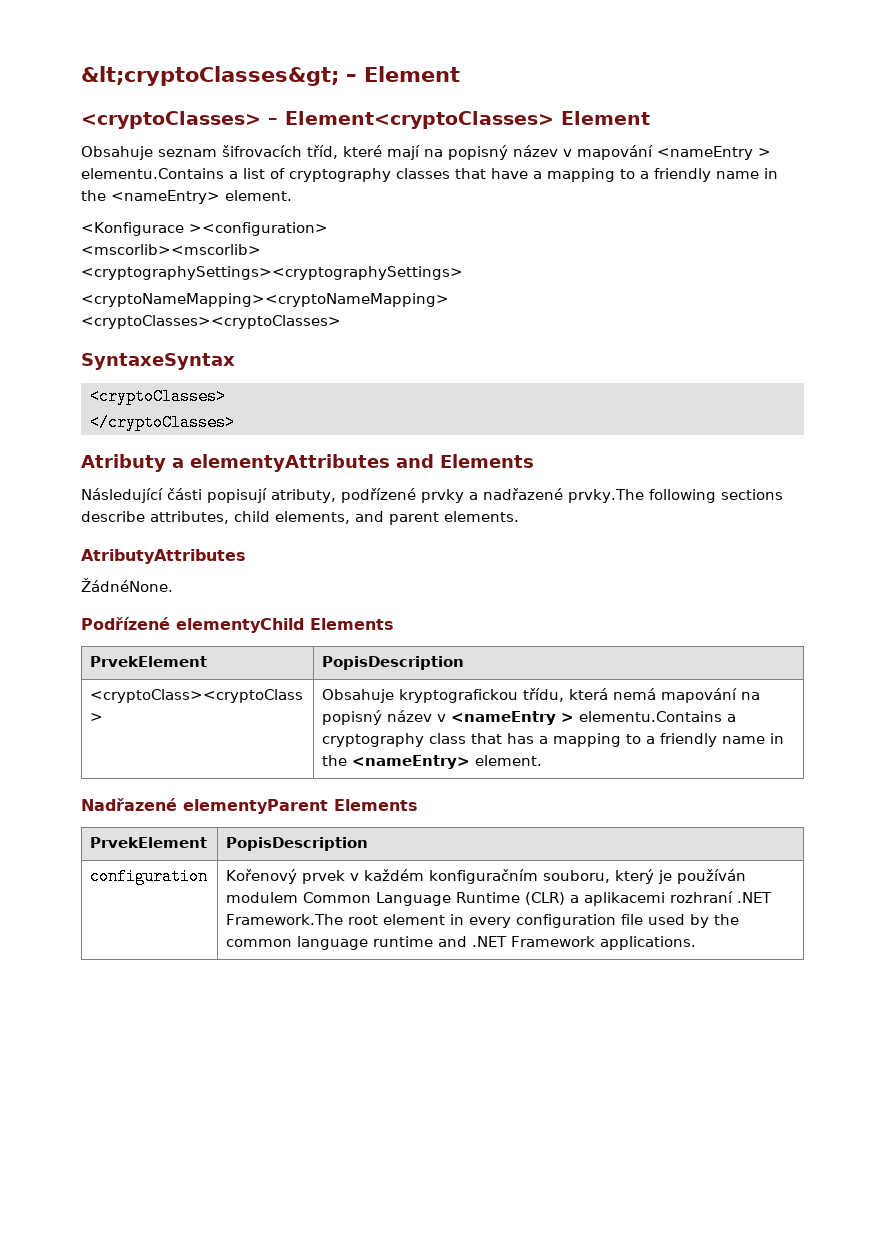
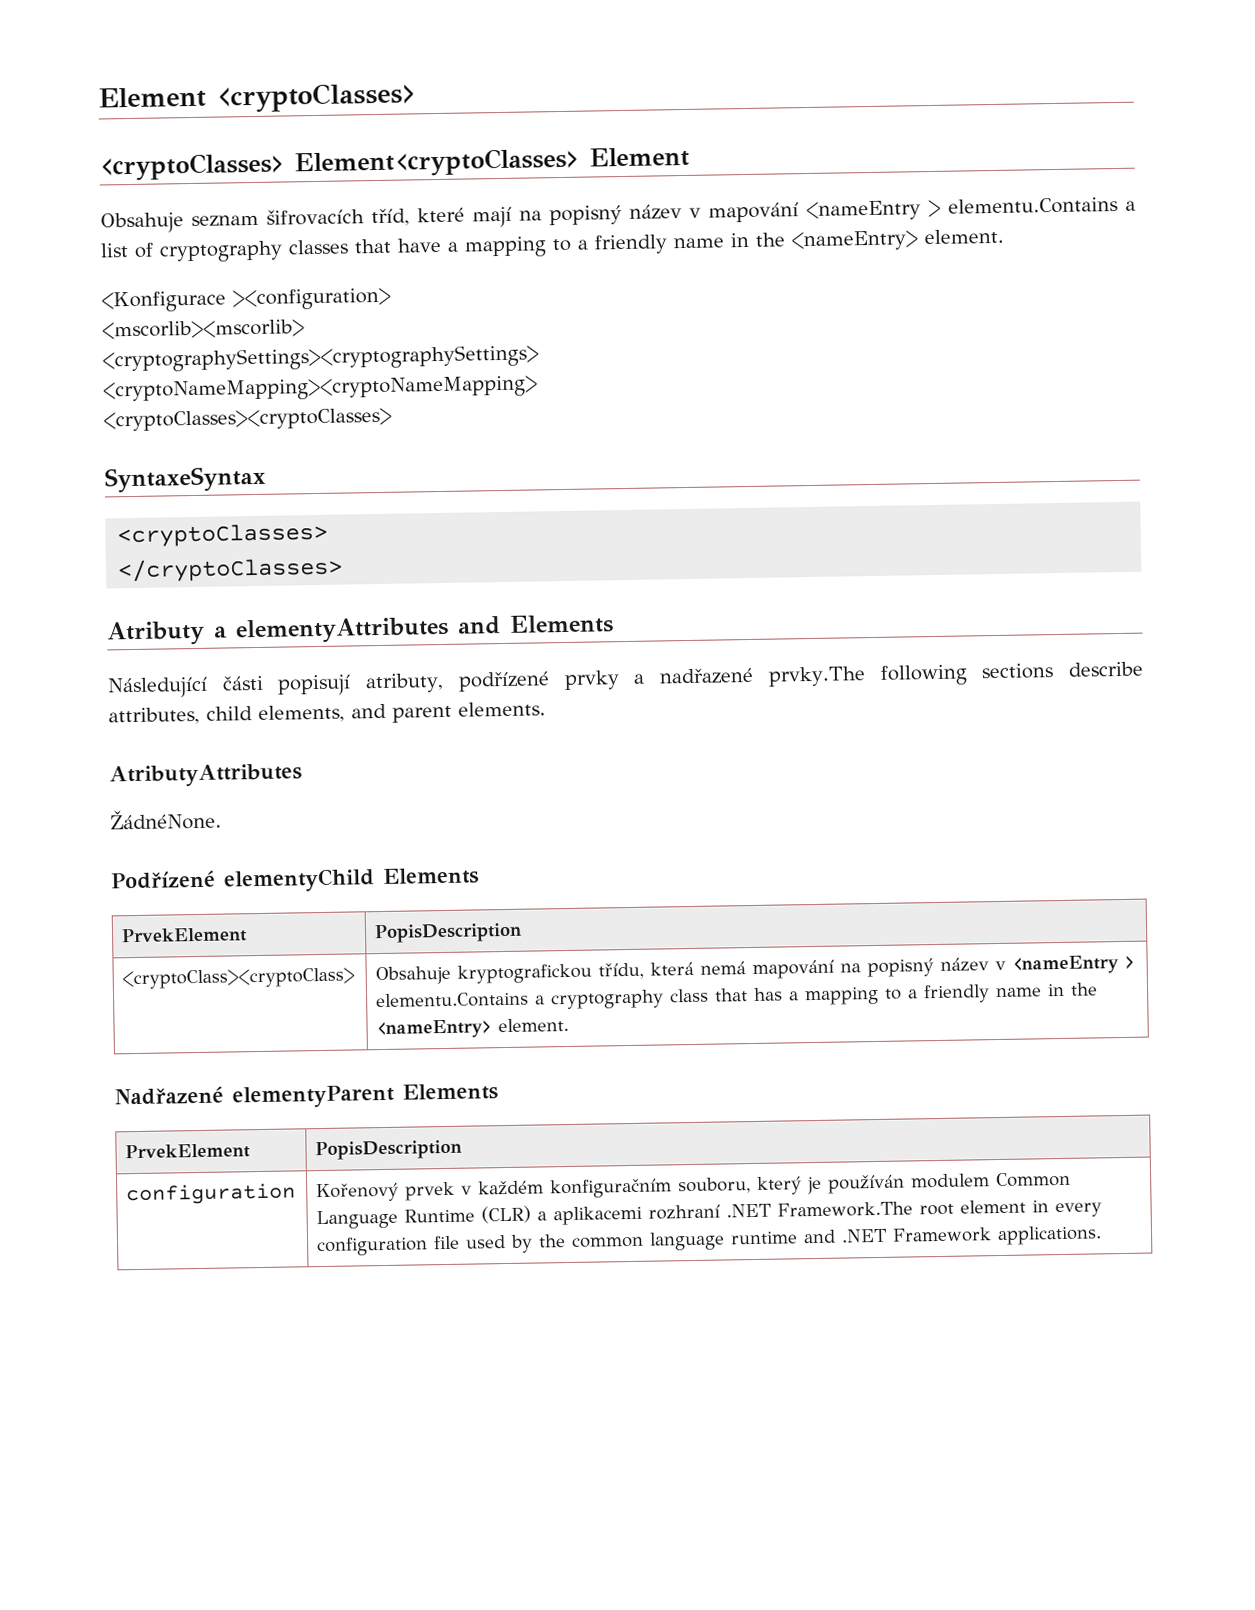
- &lt;cryptoClasses&gt; – Element
- <cryptoClasses> – Element<cryptoClasses> Element
+ Element <cryptoClasses>
+ <cryptoClasses> Element<cryptoClasses> Element

